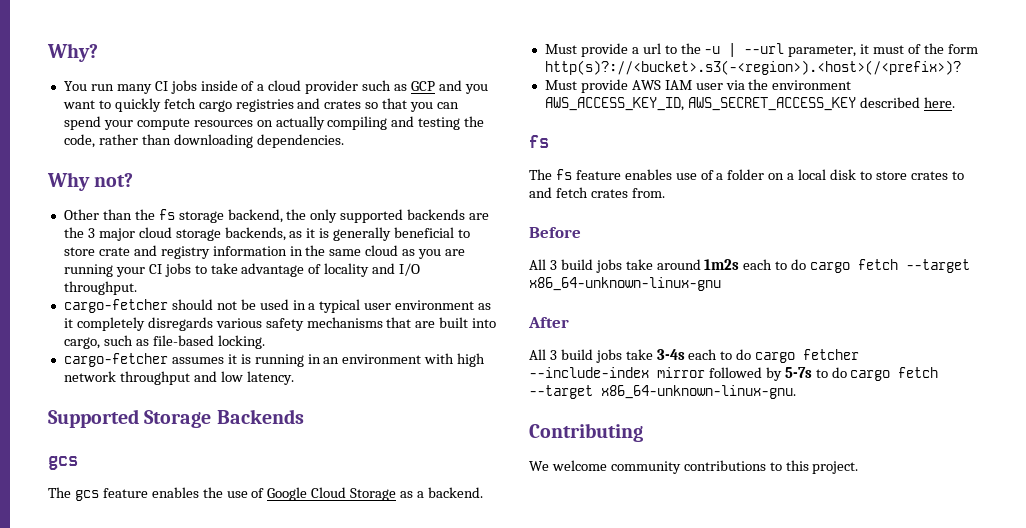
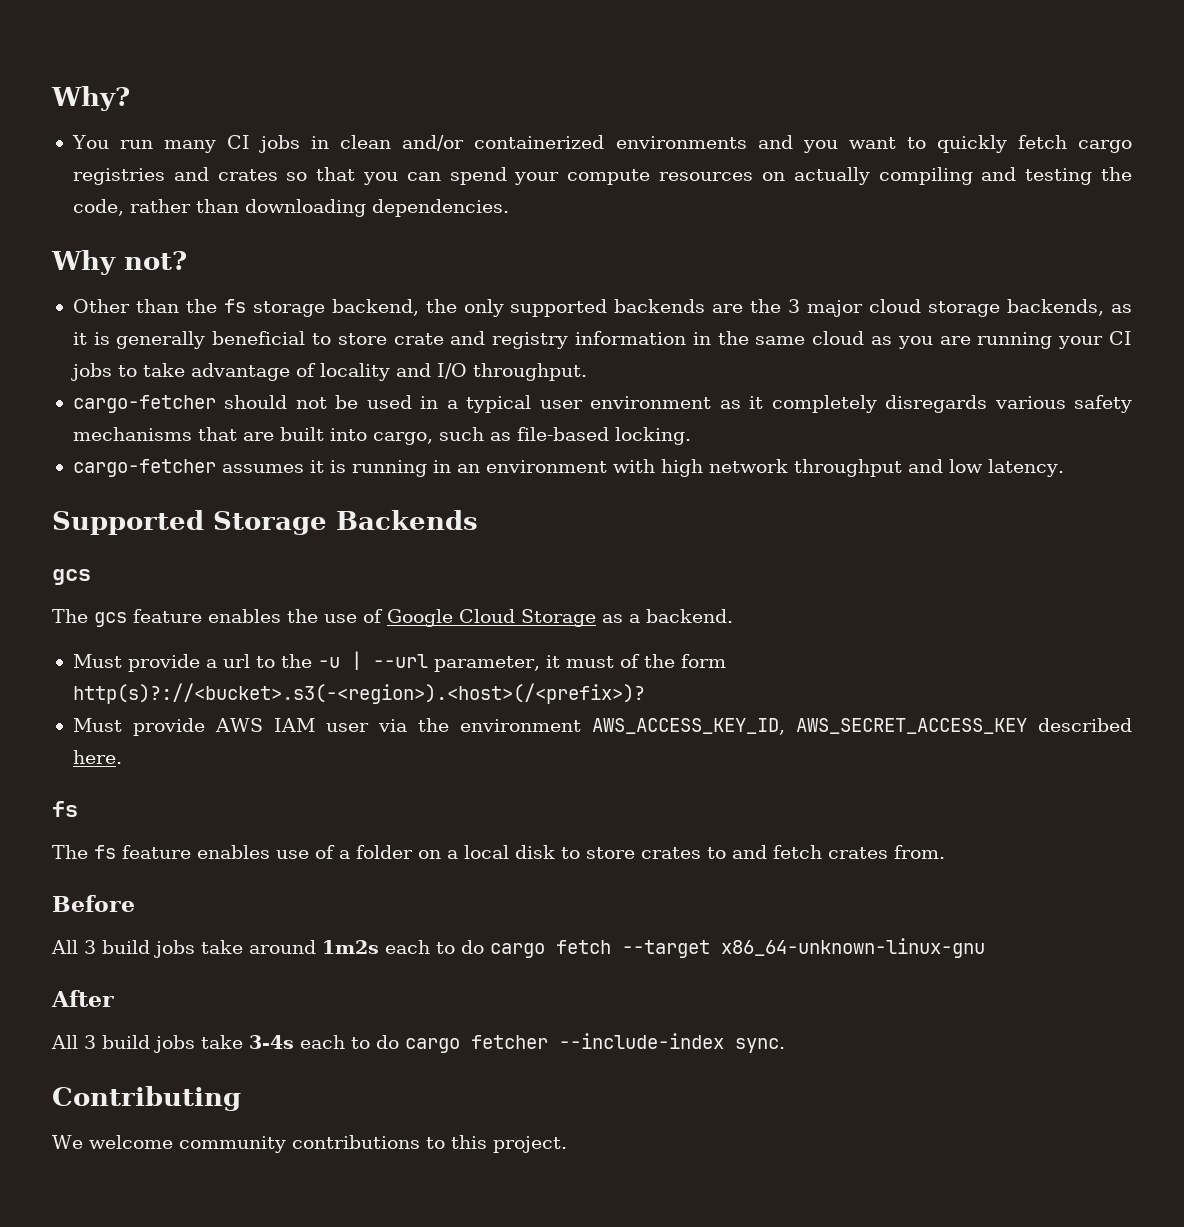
- You run many CI jobs inside of a cloud provider such as GCP and you want to quickly fetch cargo registries and crates so that you can spend your compute resources on actually compiling and testing the code, rather than downloading dependencies.
+ You run many CI jobs in clean and/or containerized environments and you want to quickly fetch cargo registries and crates so that you can spend your compute resources on actually compiling and testing the code, rather than downloading dependencies.
- All 3 build jobs take 3-4s each to do cargo fetcher --include-index mirror followed by 5-7s to do cargo fetch --target x86_64-unknown-linux-gnu.
+ All 3 build jobs take 3-4s each to do cargo fetcher --include-index sync.

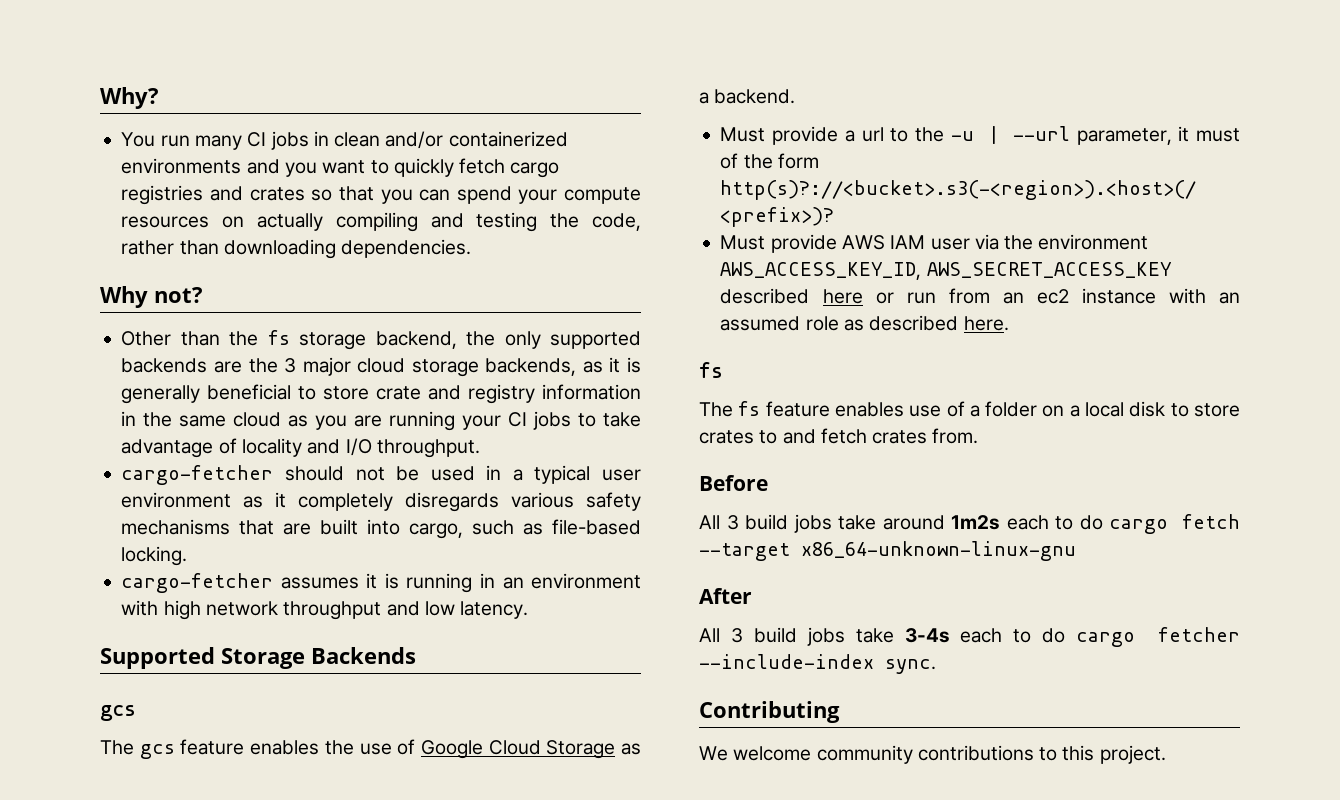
- Must provide AWS IAM user via the environment AWS_ACCESS_KEY_ID, AWS_SECRET_ACCESS_KEY described here.
+ Must provide AWS IAM user via the environment AWS_ACCESS_KEY_ID, AWS_SECRET_ACCESS_KEY described here or run from an ec2 instance with an assumed role as described here.

